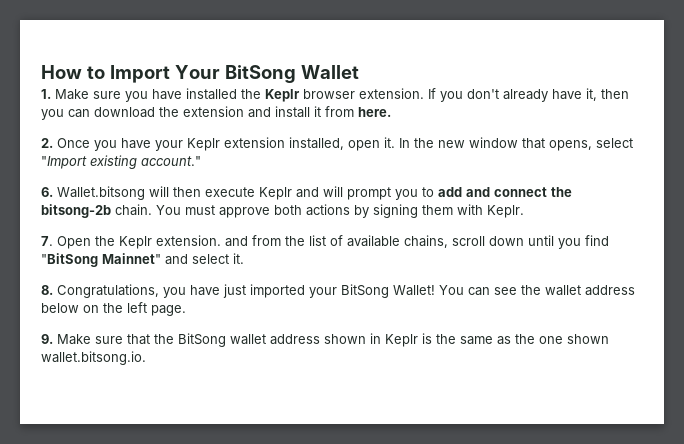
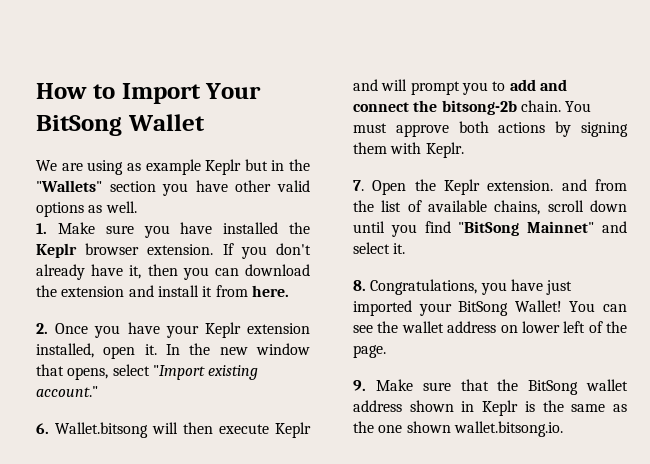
+ We are using as example Keplr but in the "Wallets" section you have other valid options as well.
- You can see the wallet address below on the left page.
+ You can see the wallet address on lower left of the page.

